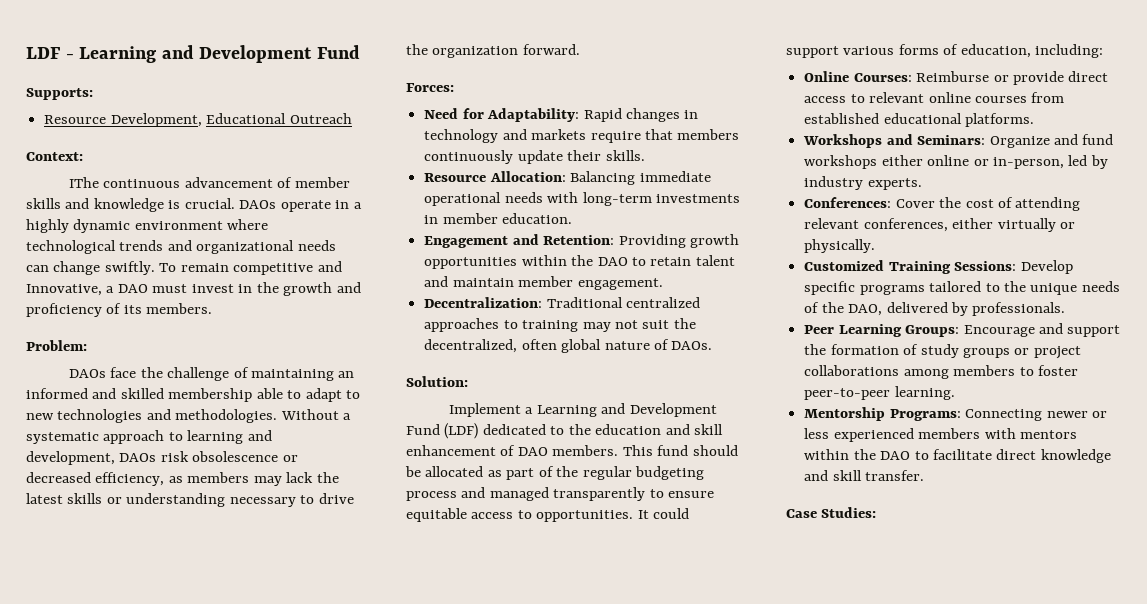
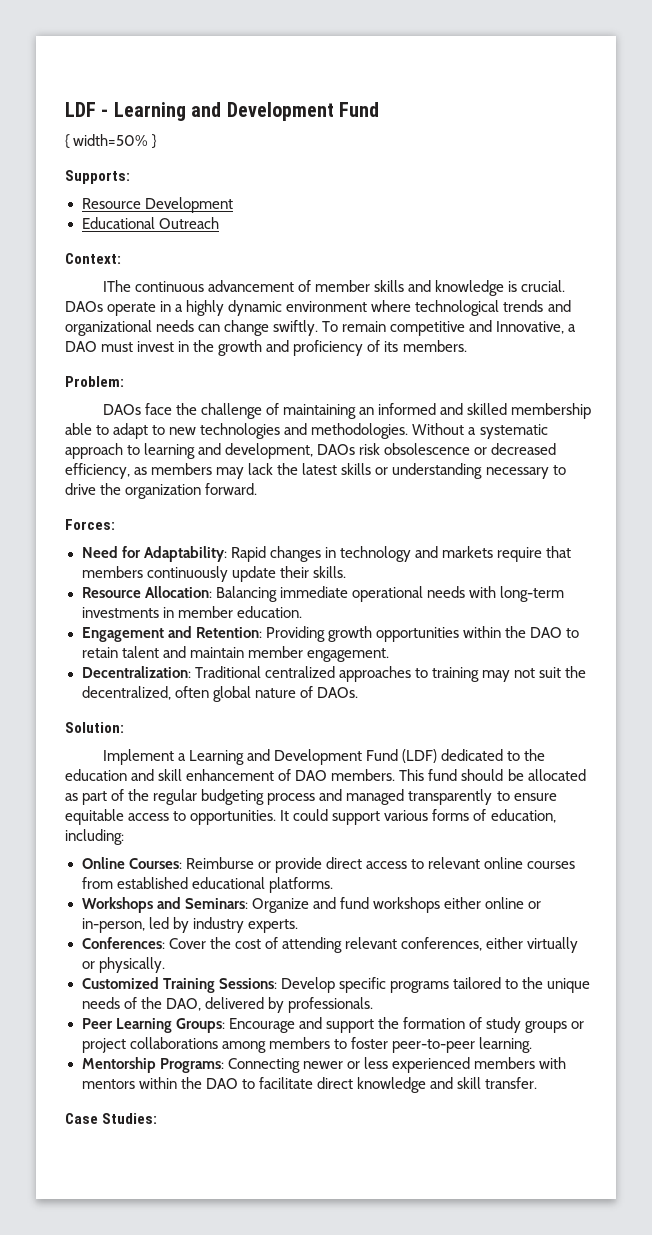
+ { width=50% }
- Resource Development, Educational Outreach
+ Resource Development
+ Educational Outreach

